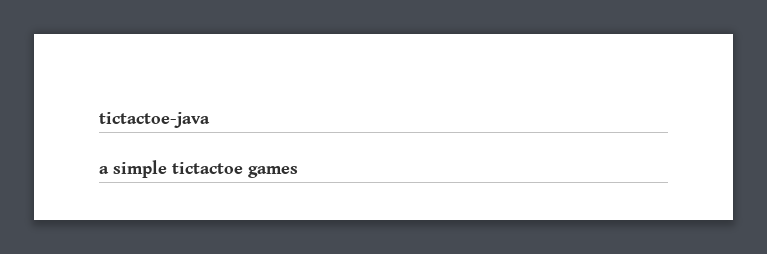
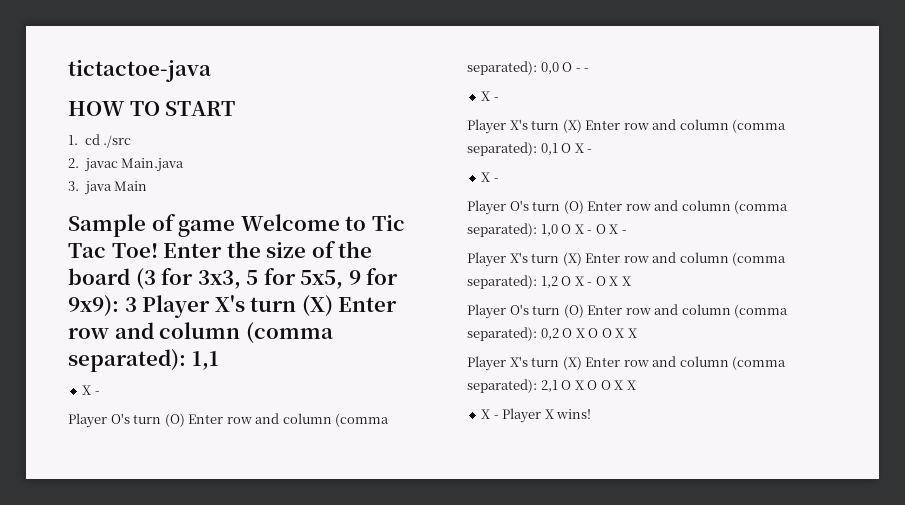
- a simple tictactoe games
+ HOW TO START
+ 1. cd ./src
+ 2. javac Main.java
+ 3. java Main
+ Sample of game Welcome to Tic Tac Toe! Enter the size of the board (3 for 3x3, 5 for 5x5, 9 for 9x9): 3 Player X's turn (X) Enter row and column (comma separated): 1,1
+ X -
+ Player O's turn (O) Enter row and column (comma separated): 0,0 O - -
+ X -
+ Player X's turn (X) Enter row and column (comma separated): 0,1 O X -
+ X -
+ Player O's turn (O) Enter row and column (comma separated): 1,0 O X - O X -
+ Player X's turn (X) Enter row and column (comma separated): 1,2 O X - O X X
+ Player O's turn (O) Enter row and column (comma separated): 0,2 O X O O X X
+ Player X's turn (X) Enter row and column (comma separated): 2,1 O X O O X X
+ X - Player X wins!

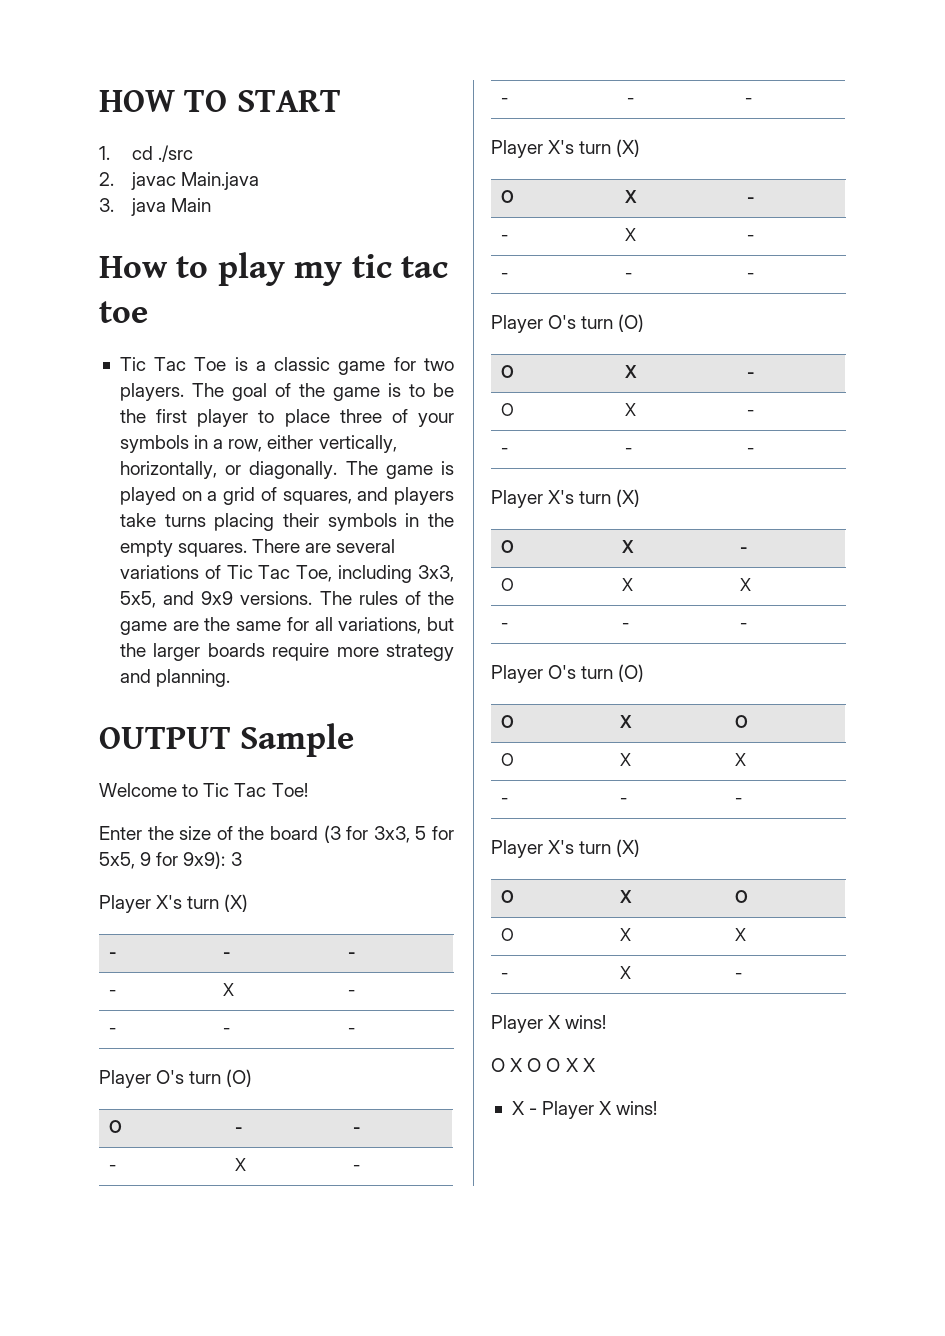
- tictactoe-java
- Sample of game Welcome to Tic Tac Toe! Enter the size of the board (3 for 3x3, 5 for 5x5, 9 for 9x9): 3 Player X's turn (X) Enter row and column (comma separated): 1,1
- X -
- Player O's turn (O) Enter row and column (comma separated): 0,0 O - -
- X -
- Player X's turn (X) Enter row and column (comma separated): 0,1 O X -
- X -
- Player O's turn (O) Enter row and column (comma separated): 1,0 O X - O X -
- Player X's turn (X) Enter row and column (comma separated): 1,2 O X - O X X
- Player O's turn (O) Enter row and column (comma separated): 0,2 O X O O X X
- Player X's turn (X) Enter row and column (comma separated): 2,1 O X O O X X
+ How to play my tic tac toe
+ Tic Tac Toe is a classic game for two players. The goal of the game is to be the first player to place three of your symbols in a row, either vertically, horizontally, or diagonally. The game is played on a grid of squares, and players take turns placing their symbols in the empty squares. There are several variations of Tic Tac Toe, including 3x3, 5x5, and 9x9 versions. The rules of the game are the same for all variations, but the larger boards require more strategy and planning.
+ OUTPUT Sample
+ Welcome to Tic Tac Toe!
+ Enter the size of the board (3 for 3x3, 5 for 5x5, 9 for 9x9): 3
+ Player X's turn (X)
+ - | - | -
+ - | X | -
+ - | - | -
+ Player O's turn (O)
+ O | - | -
+ - | X | -
+ - | - | -
+ Player X's turn (X)
+ O | X | -
+ - | X | -
+ - | - | -
+ Player O's turn (O)
+ O | X | -
+ O | X | -
+ - | - | -
+ Player X's turn (X)
+ O | X | -
+ O | X | X
+ - | - | -
+ Player O's turn (O)
+ O | X | O
+ O | X | X
+ - | - | -
+ Player X's turn (X)
+ O | X | O
+ O | X | X
+ - | X | -
+ Player X wins!
+ O X O O X X

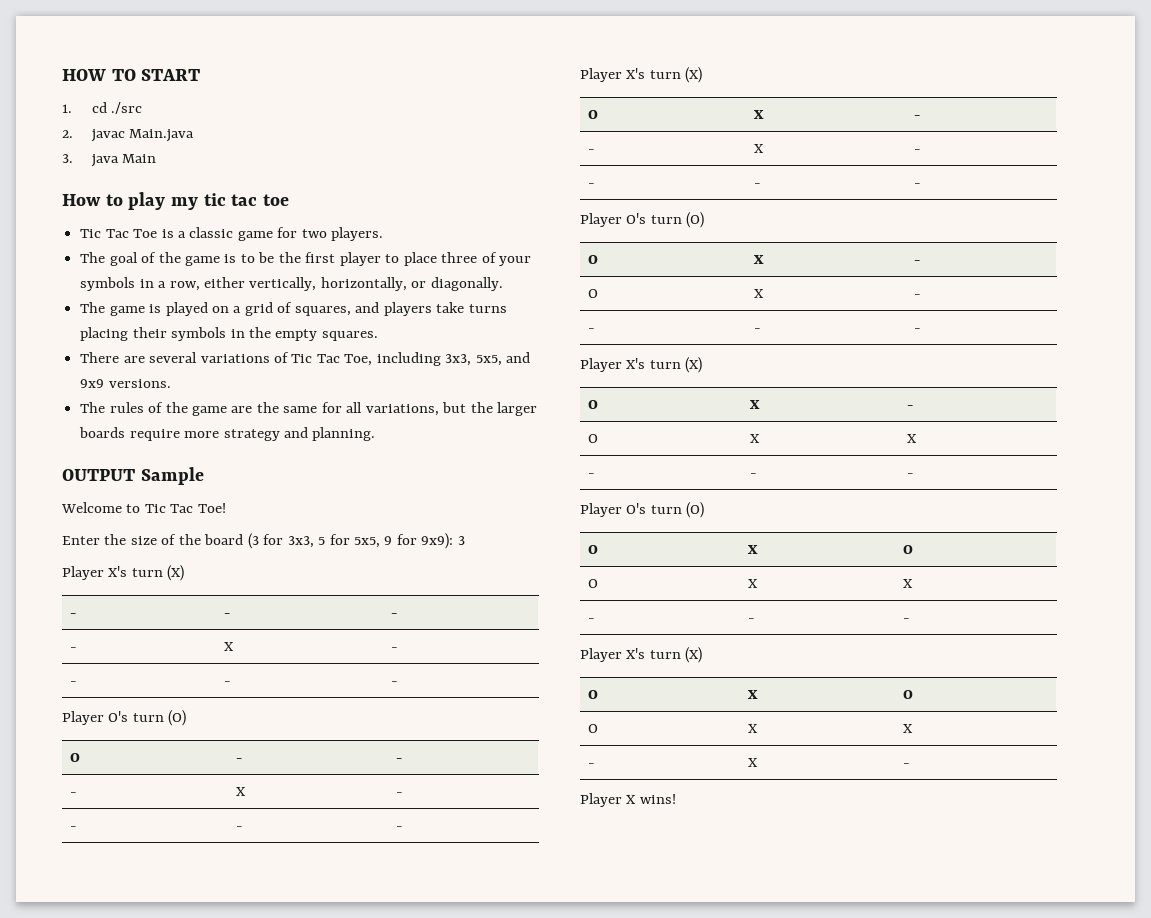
- Tic Tac Toe is a classic game for two players. The goal of the game is to be the first player to place three of your symbols in a row, either vertically, horizontally, or diagonally. The game is played on a grid of squares, and players take turns placing their symbols in the empty squares. There are several variations of Tic Tac Toe, including 3x3, 5x5, and 9x9 versions. The rules of the game are the same for all variations, but the larger boards require more strategy and planning.
+ Tic Tac Toe is a classic game for two players.
+ The goal of the game is to be the first player to place three of your symbols in a row, either vertically, horizontally, or diagonally.
+ The game is played on a grid of squares, and players take turns placing their symbols in the empty squares.
+ There are several variations of Tic Tac Toe, including 3x3, 5x5, and 9x9 versions.
+ The rules of the game are the same for all variations, but the larger boards require more strategy and planning.
- O X O O X X
- X - Player X wins!

